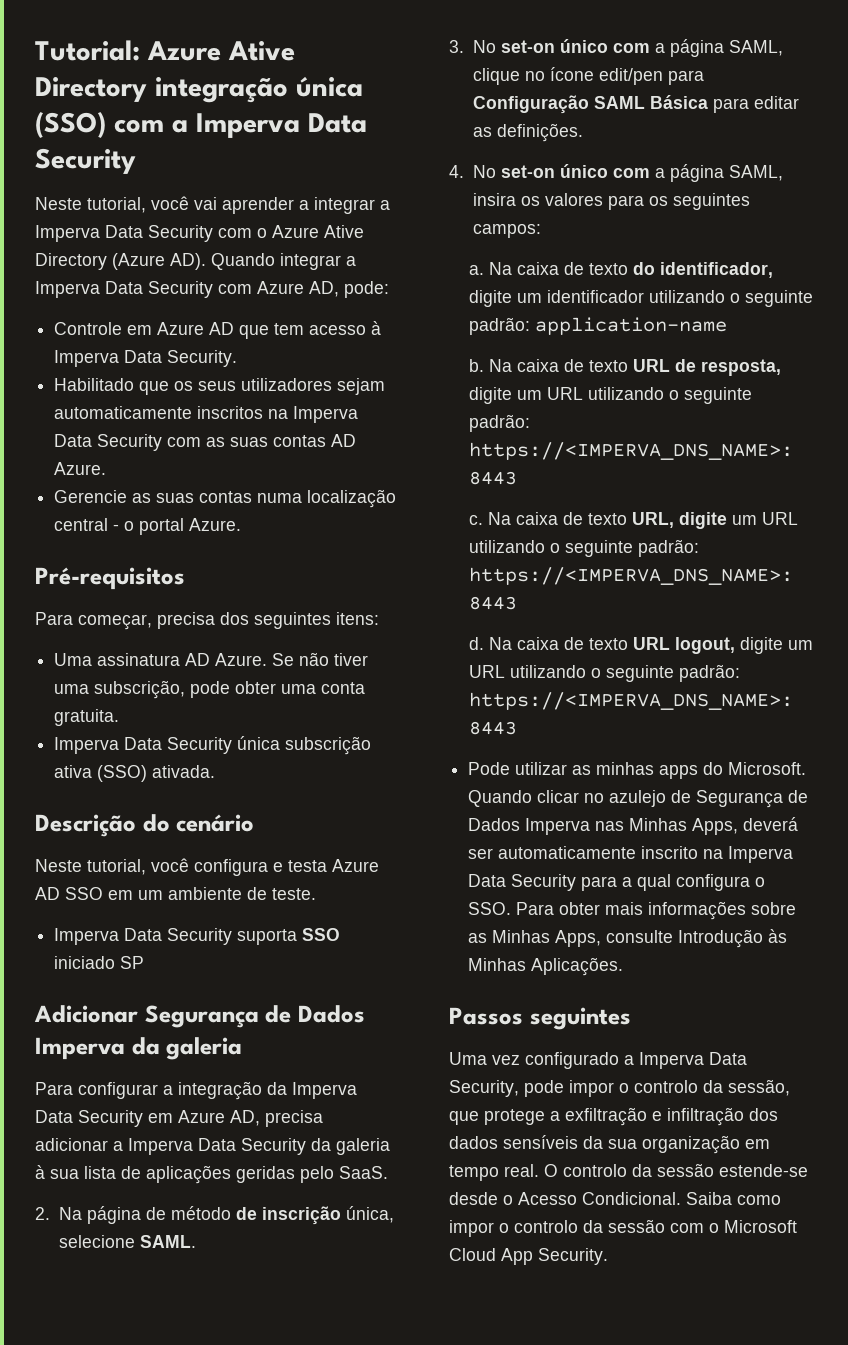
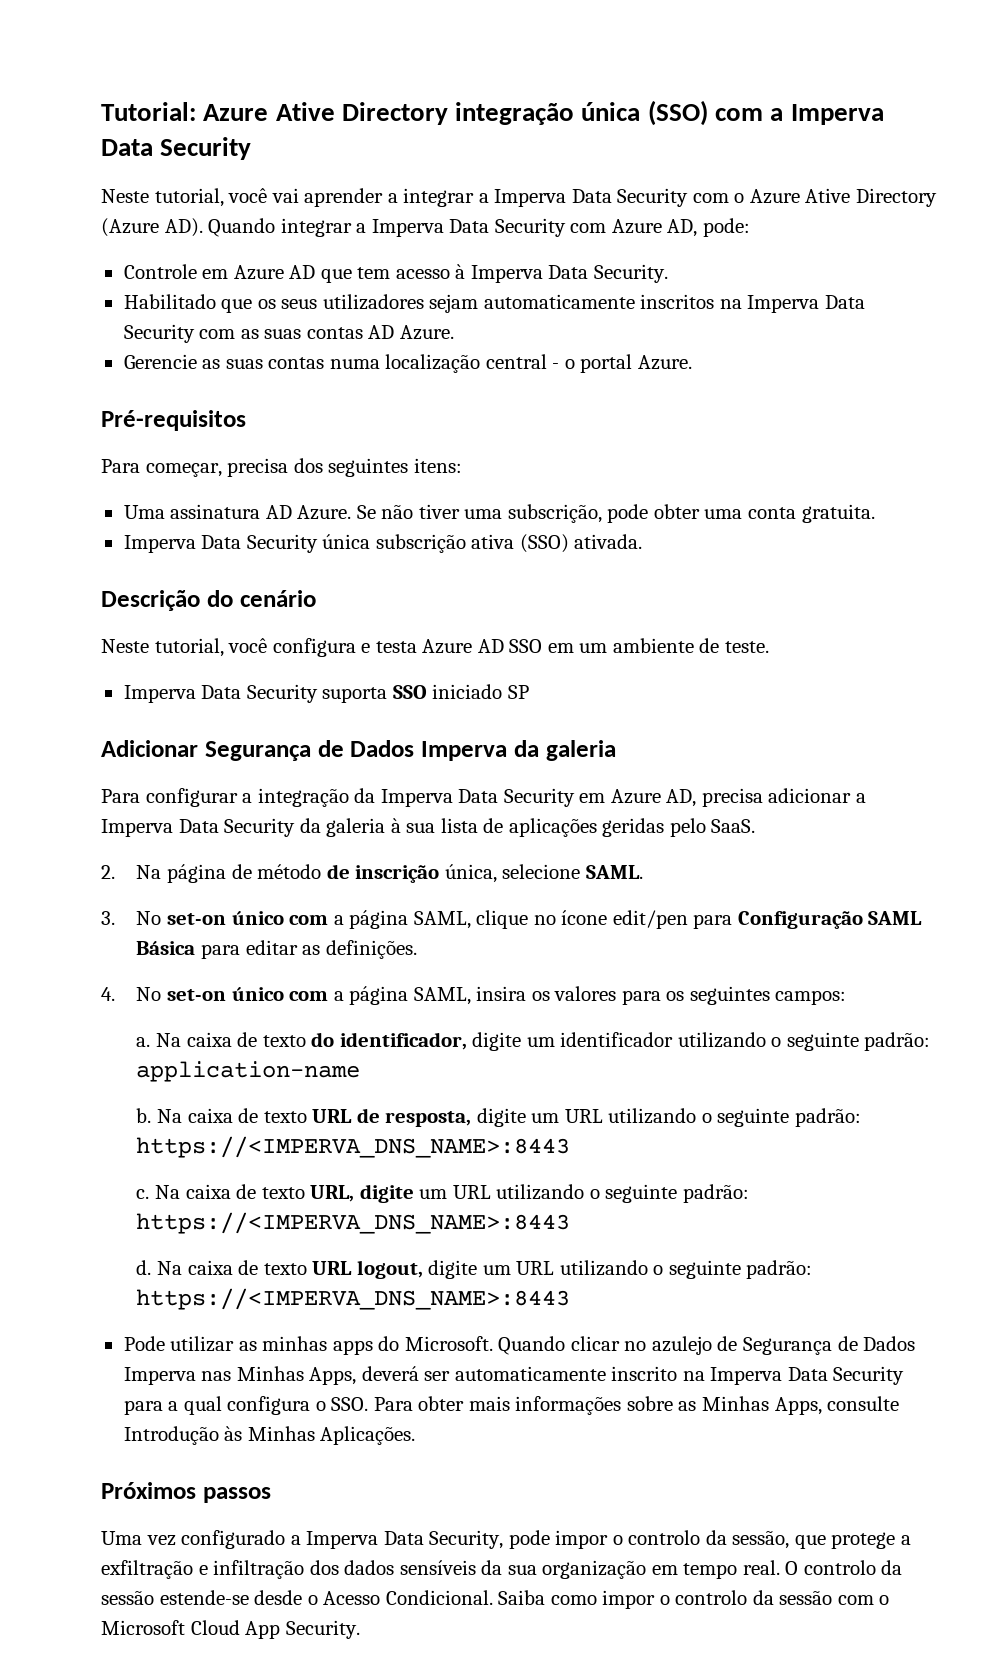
- Passos seguintes
+ Próximos passos

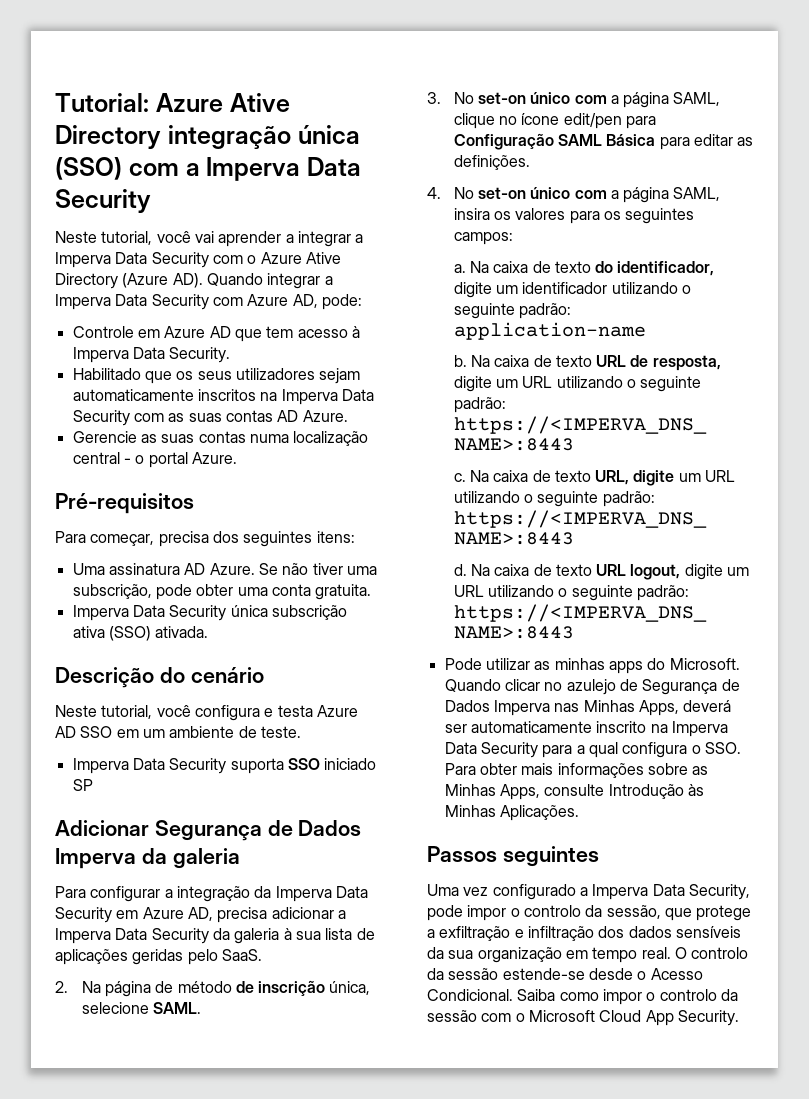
- Próximos passos
+ Passos seguintes

